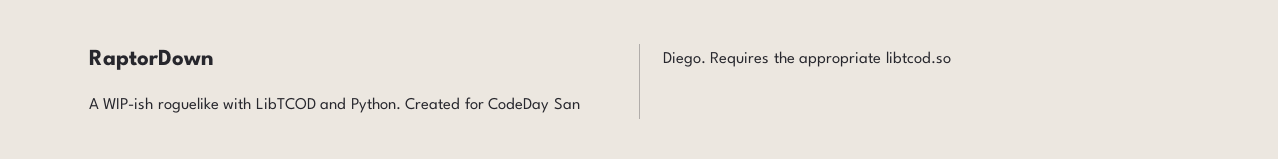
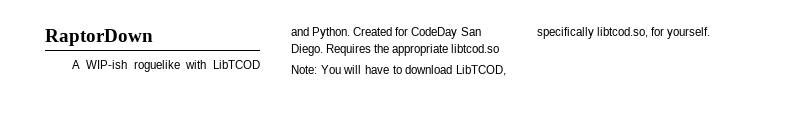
+ Note: You will have to download LibTCOD, specifically libtcod.so, for yourself.

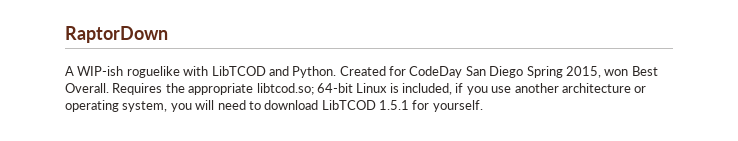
- Created for CodeDay San Diego. Requires the appropriate libtcod.so
- Note: You will have to download LibTCOD, specifically libtcod.so, for yourself.
+ Created for CodeDay San Diego Spring 2015, won Best Overall. Requires the appropriate libtcod.so; 64-bit Linux is included, if you use another architecture or operating system, you will need to download LibTCOD 1.5.1 for yourself.

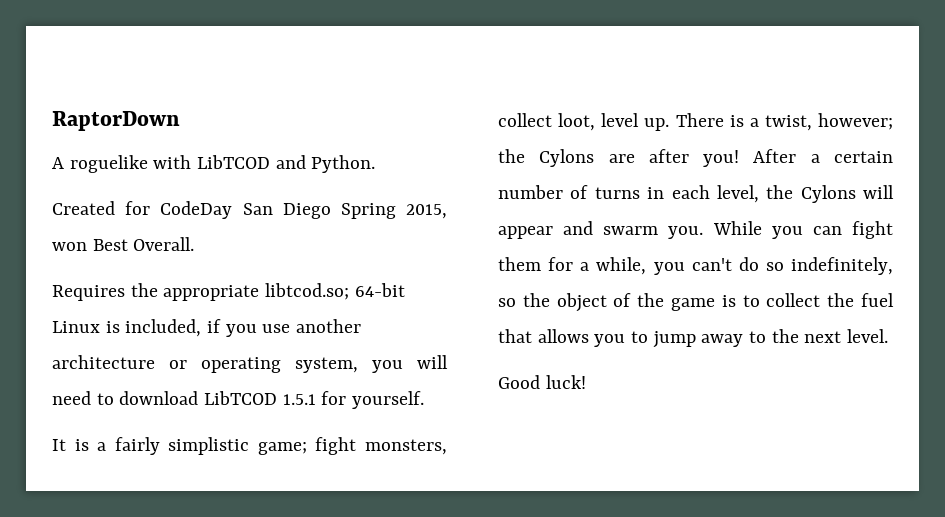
- A WIP-ish roguelike with LibTCOD and Python. Created for CodeDay San Diego Spring 2015, won Best Overall. Requires the appropriate libtcod.so; 64-bit Linux is included, if you use another architecture or operating system, you will need to download LibTCOD 1.5.1 for yourself.
+ A roguelike with LibTCOD and Python.
+ Created for CodeDay San Diego Spring 2015, won Best Overall.
+ Requires the appropriate libtcod.so; 64-bit Linux is included, if you use another architecture or operating system, you will need to download LibTCOD 1.5.1 for yourself.
+ It is a fairly simplistic game; fight monsters, collect loot, level up. There is a twist, however; the Cylons are after you! After a certain number of turns in each level, the Cylons will appear and swarm you. While you can fight them for a while, you can't do so indefinitely, so the object of the game is to collect the fuel that allows you to jump away to the next level.
+ Good luck!

